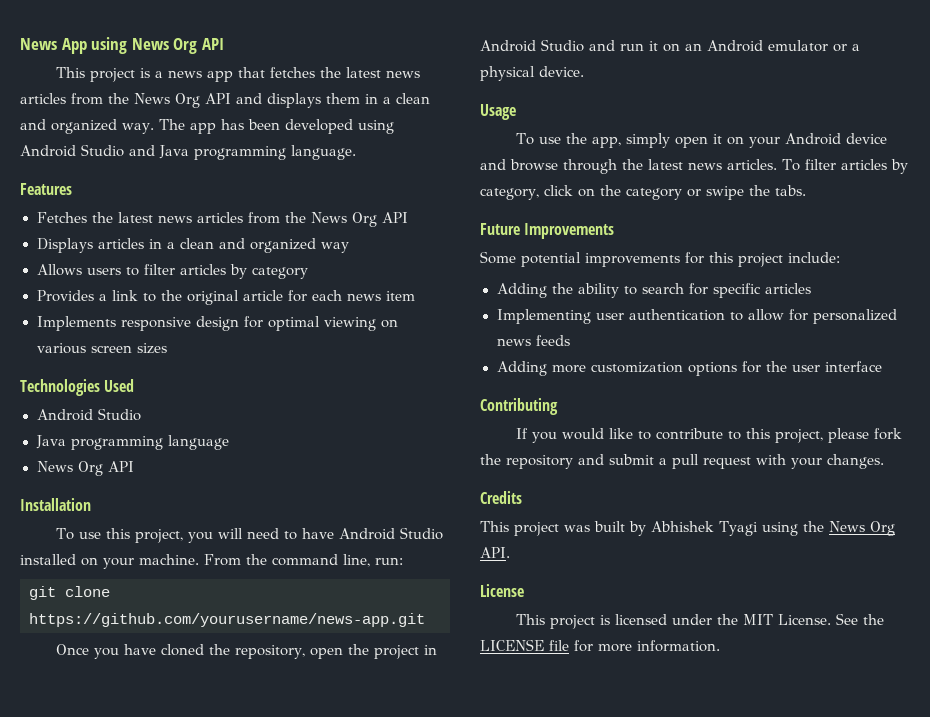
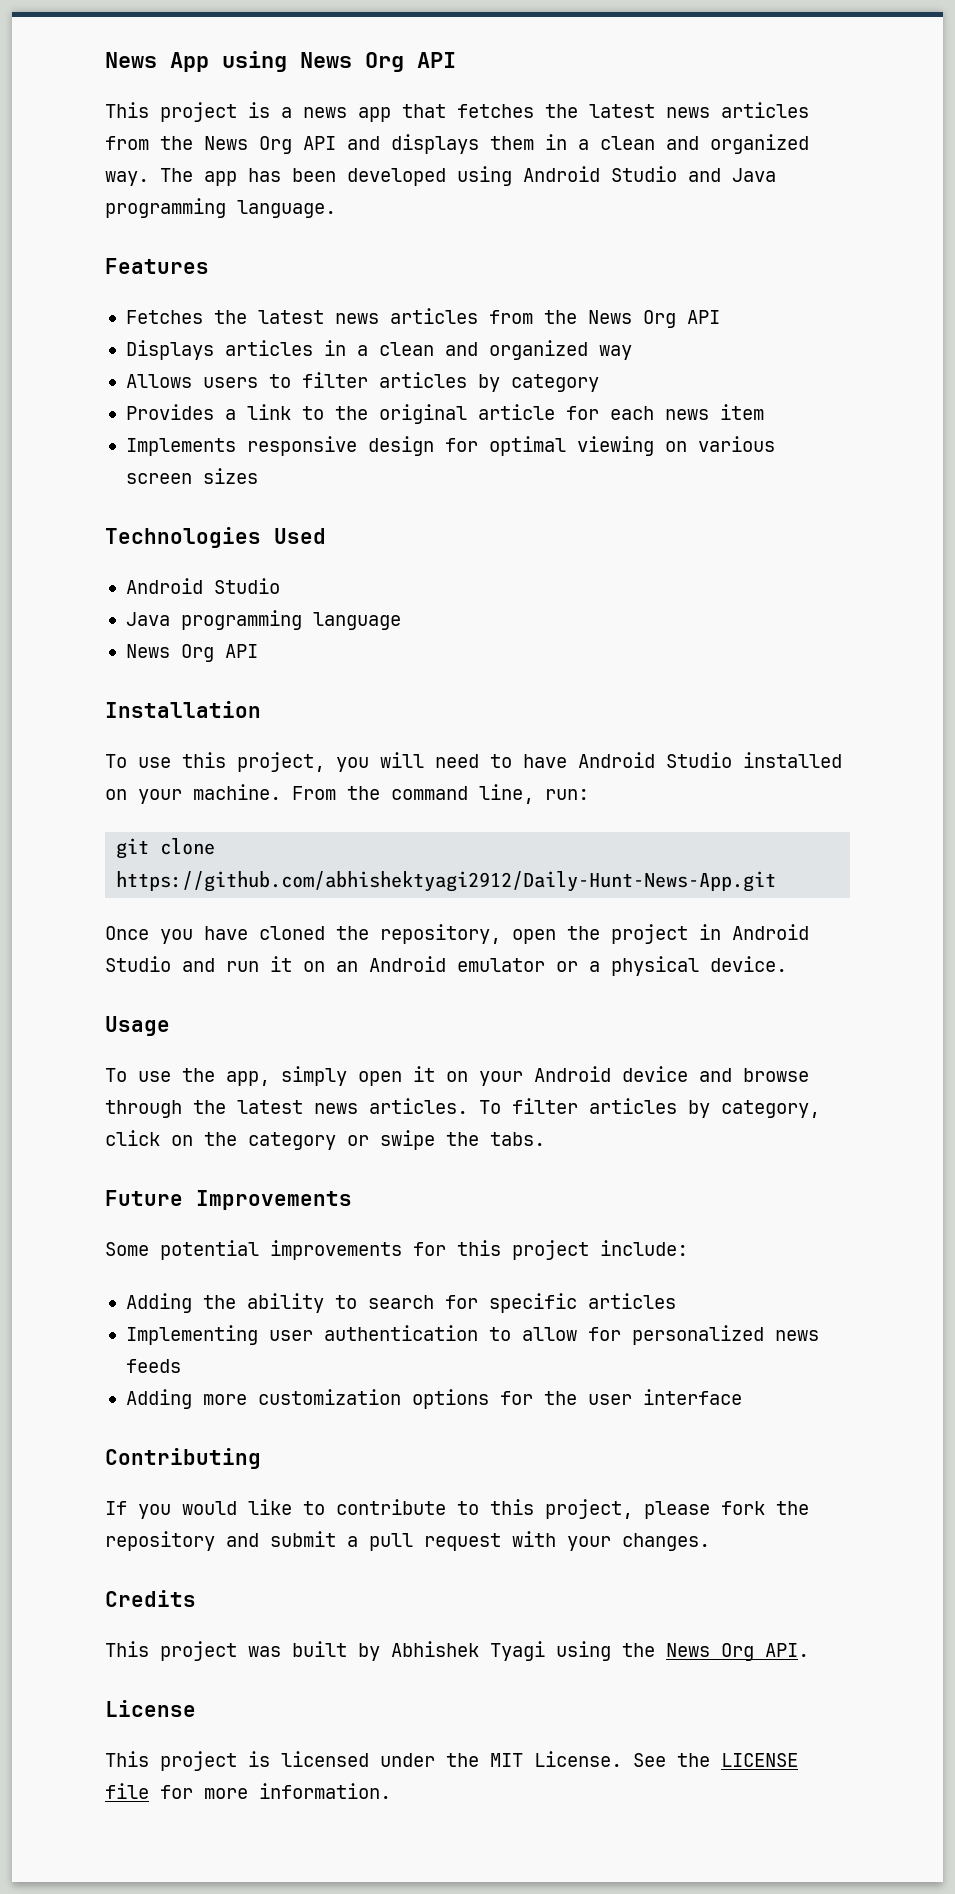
- git clone https://github.com/yourusername/news-app.git
+ git clone https://github.com/abhishektyagi2912/Daily-Hunt-News-App.git

